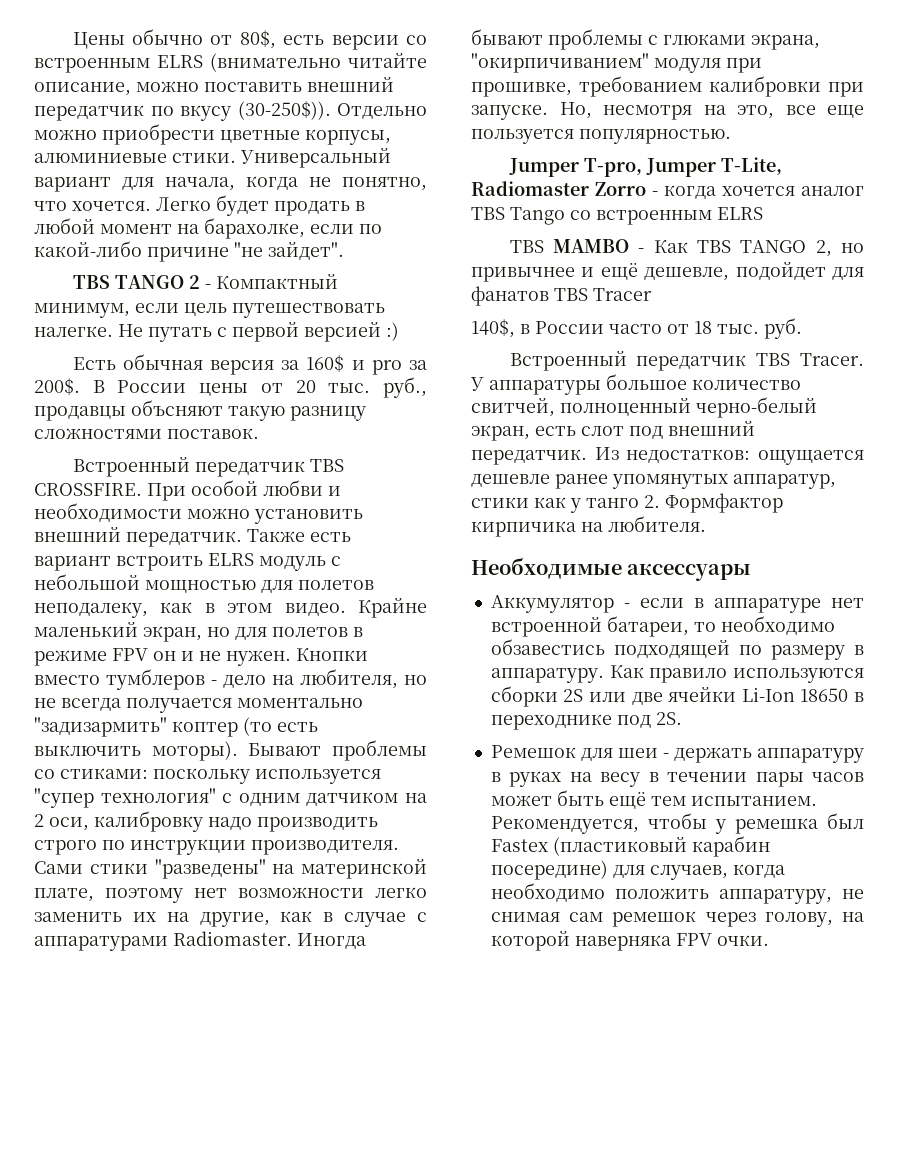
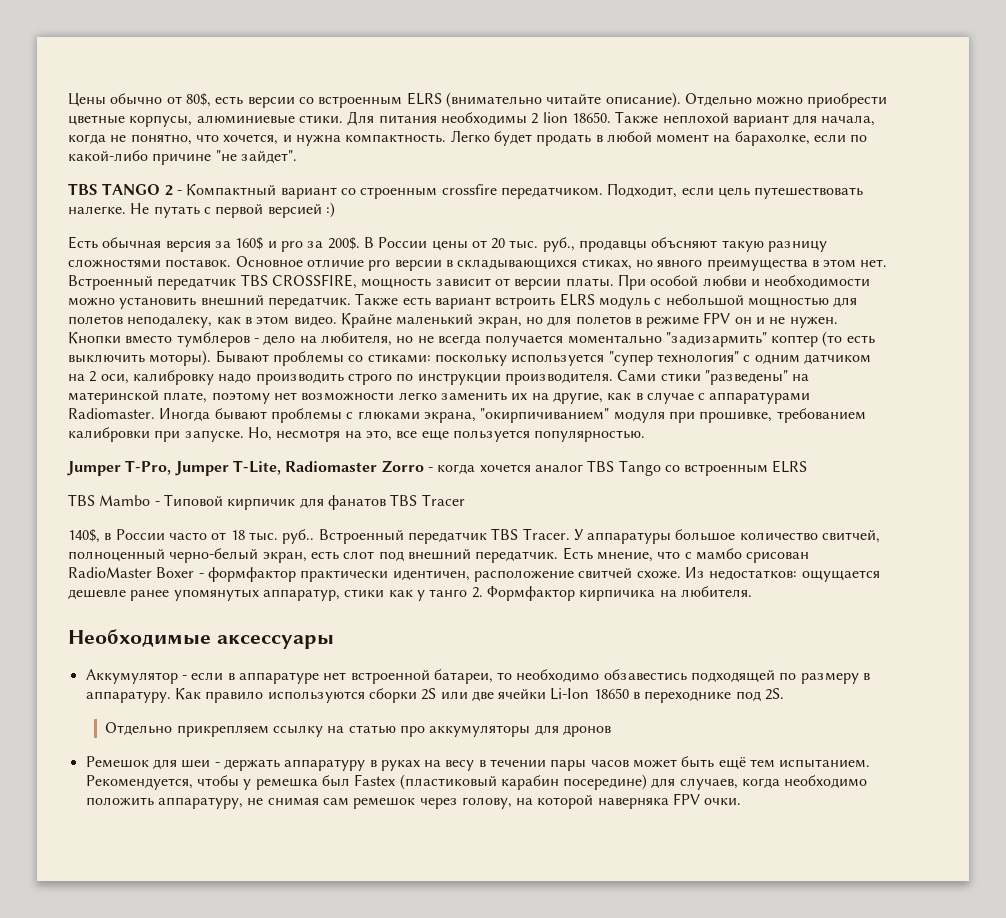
- Цены обычно от 80$, есть версии со встроенным ELRS (внимательно читайте описание, можно поставить внешний передатчик по вкусу (30-250$)).
+ Цены обычно от 80$, есть версии со встроенным ELRS (внимательно читайте описание).
- Универсальный вариант для начала, когда не понятно, что хочется.
+ Для питания необходимы 2 lion 18650. Также неплохой вариант для начала, когда не понятно, что хочется, и нужна компактность.
- TBS TANGO 2 - Компактный минимум, если цель путешествовать налегке.
+ TBS TANGO 2 - Компактный вариант со строенным crossfire передатчиком. Подходит, если цель путешествовать налегке.
- В России цены от 20 тыс. руб., продавцы объсняют такую разницу сложностями поставок.
- Встроенный передатчик TBS CROSSFIRE.
+ В России цены от 20 тыс. руб., продавцы объсняют такую разницу сложностями поставок. Основное отличие pro версии в складывающихся стиках, но явного преимущества в этом нет. Встроенный передатчик TBS CROSSFIRE, мощность зависит от версии платы.
- Jumper T-pro, Jumper T-Lite, Radiomaster Zorro - когда хочется аналог TBS Tango со встроенным ELRS
+ Jumper T-Pro, Jumper T-Lite, Radiomaster Zorro - когда хочется аналог TBS Tango со встроенным ELRS
- TBS MAMBO - Как TBS TANGO 2, но привычнее и ещё дешевле, подойдет для фанатов TBS Tracer
+ TBS Mambo - Типовой кирпичик для фанатов TBS Tracer
- 140$, в России часто от 18 тыс. руб.
- Встроенный передатчик TBS Tracer.
+ 140$, в России часто от 18 тыс. руб.. Встроенный передатчик TBS Tracer.
+ Есть мнение, что с мамбо срисован RadioMaster Boxer - формфактор практически идентичен, расположение свитчей схоже.
+ Отдельно прикрепляем ссылку на статью про аккумуляторы для дронов

